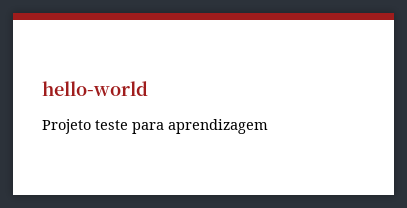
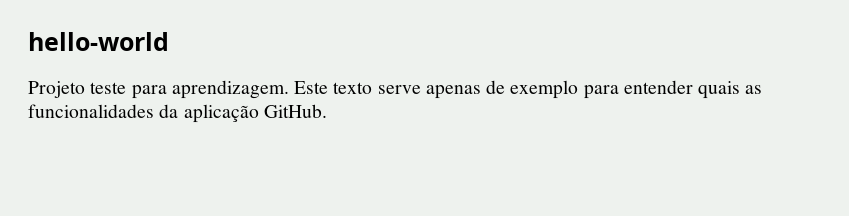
- Projeto teste para aprendizagem
+ Projeto teste para aprendizagem. Este texto serve apenas de exemplo para entender quais as funcionalidades da aplicação GitHub.

